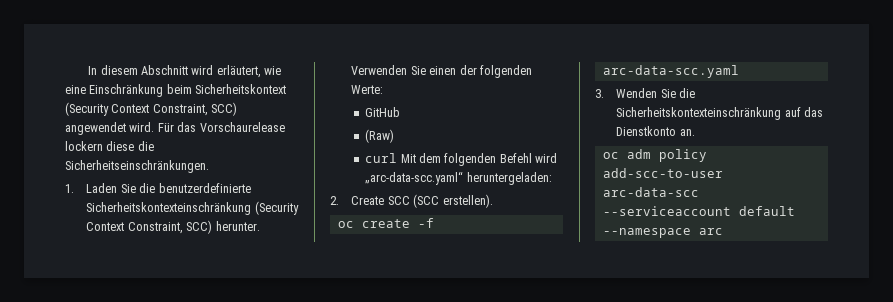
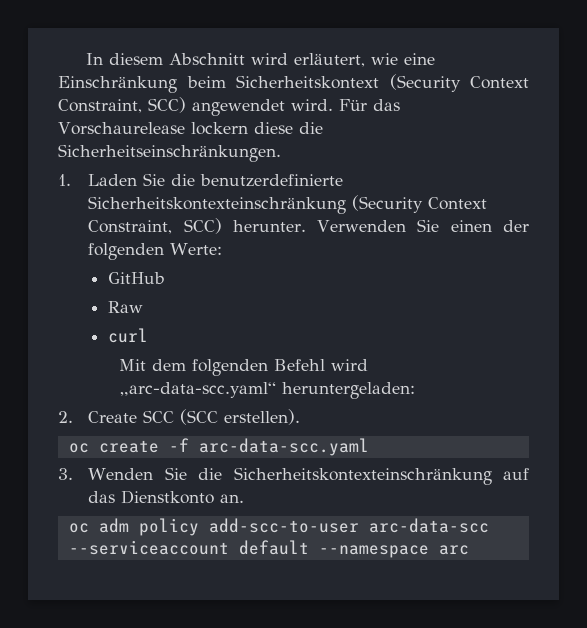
- (Raw)
+ Raw
- curl Mit dem folgenden Befehl wird „arc-data-scc.yaml“ heruntergeladen:
+ curl
+ Mit dem folgenden Befehl wird „arc-data-scc.yaml“ heruntergeladen:

